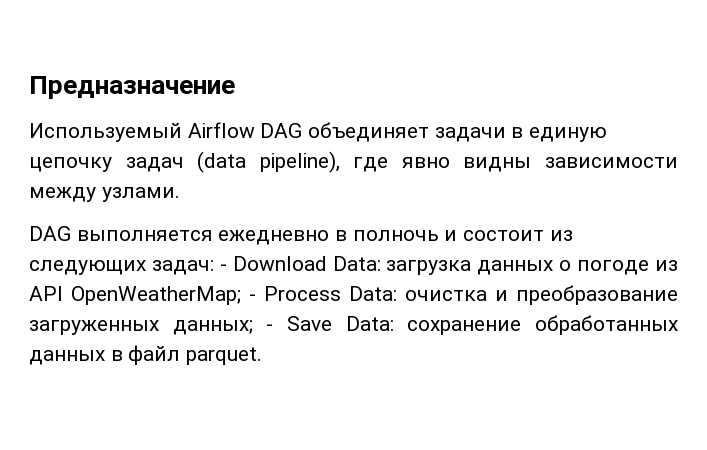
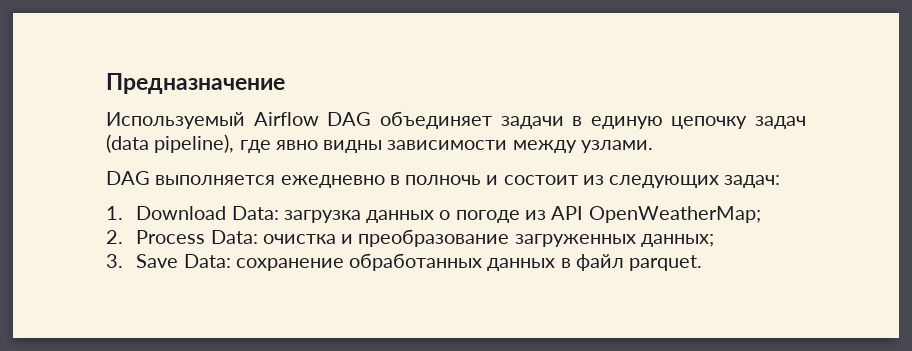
- DAG выполняется ежедневно в полночь и состоит из следующих задач: - Download Data: загрузка данных о погоде из API OpenWeatherMap; - Process Data: очистка и преобразование загруженных данных; - Save Data: сохранение обработанных данных в файл parquet.
+ DAG выполняется ежедневно в полночь и состоит из следующих задач:
+ 1. Download Data: загрузка данных о погоде из API OpenWeatherMap;
+ 2. Process Data: очистка и преобразование загруженных данных;
+ 3. Save Data: сохранение обработанных данных в файл parquet.

